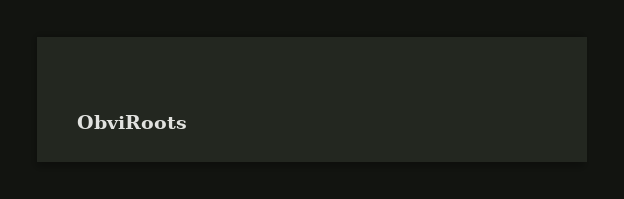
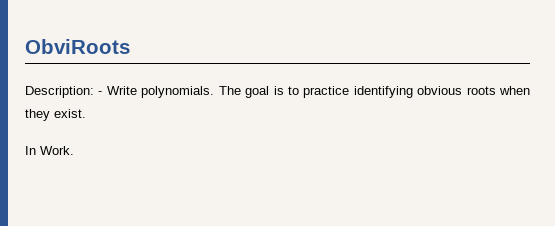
+ Description: - Write polynomials. The goal is to practice identifying obvious roots when they exist.
+ In Work.

